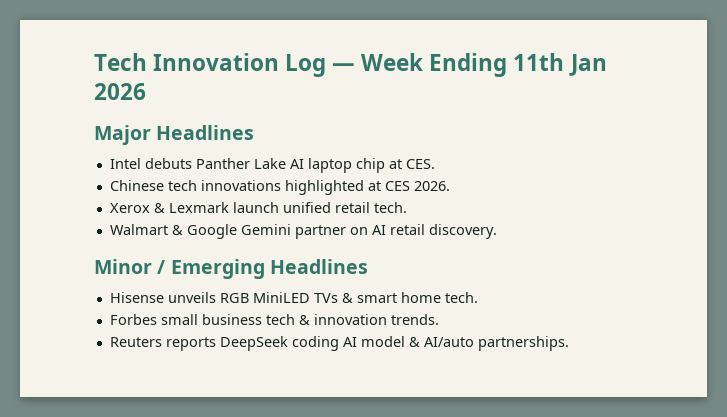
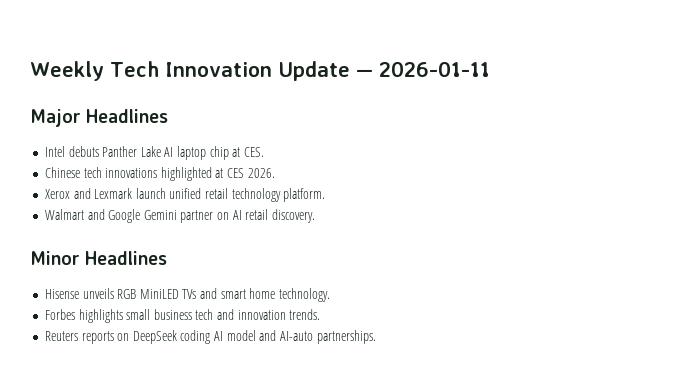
- Tech Innovation Log — Week Ending 11th Jan 2026
+ Weekly Tech Innovation Update — 2026-01-11
- Xerox & Lexmark launch unified retail tech.
+ Xerox and Lexmark launch unified retail technology platform.
- Walmart & Google Gemini partner on AI retail discovery.
+ Walmart and Google Gemini partner on AI retail discovery.
- Minor / Emerging Headlines
+ Minor Headlines
- Hisense unveils RGB MiniLED TVs & smart home tech.
+ Hisense unveils RGB MiniLED TVs and smart home technology.
- Forbes small business tech & innovation trends.
+ Forbes highlights small business tech and innovation trends.
- Reuters reports DeepSeek coding AI model & AI/auto partnerships.
+ Reuters reports on DeepSeek coding AI model and AI-auto partnerships.

